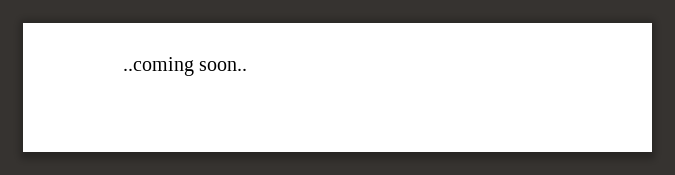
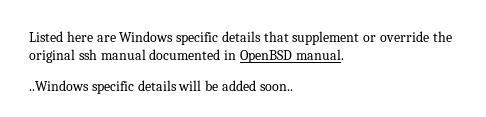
- ..coming soon..
+ Listed here are Windows specific details that supplement or override the original ssh manual documented in OpenBSD manual.
+ ..Windows specific details will be added soon..

